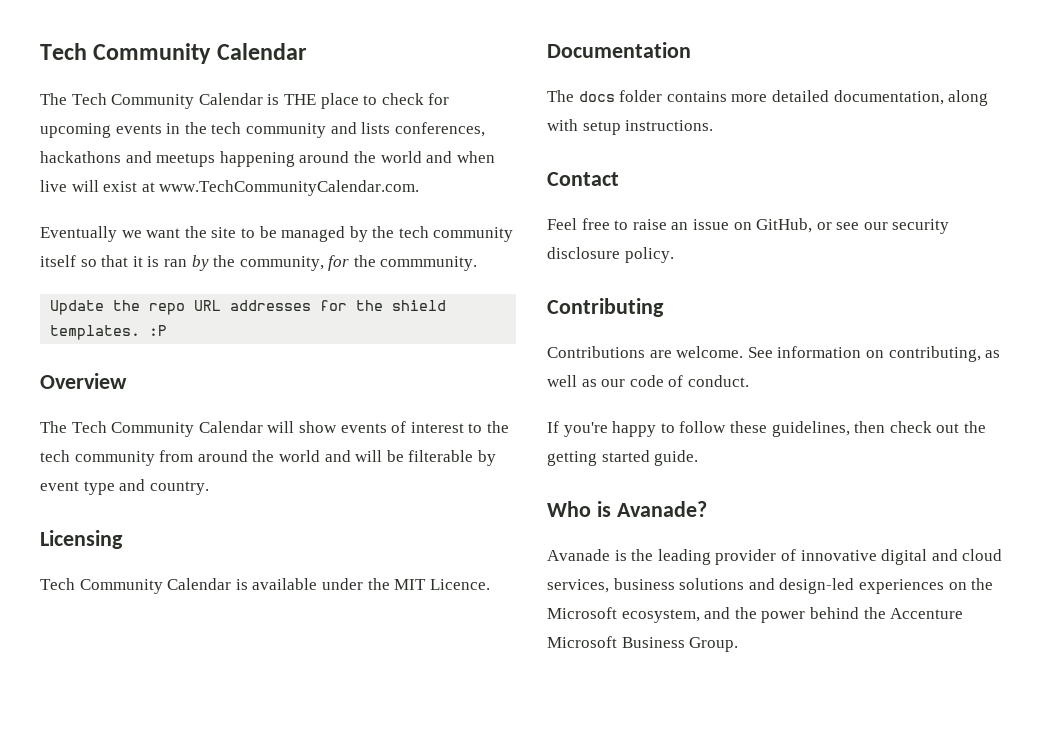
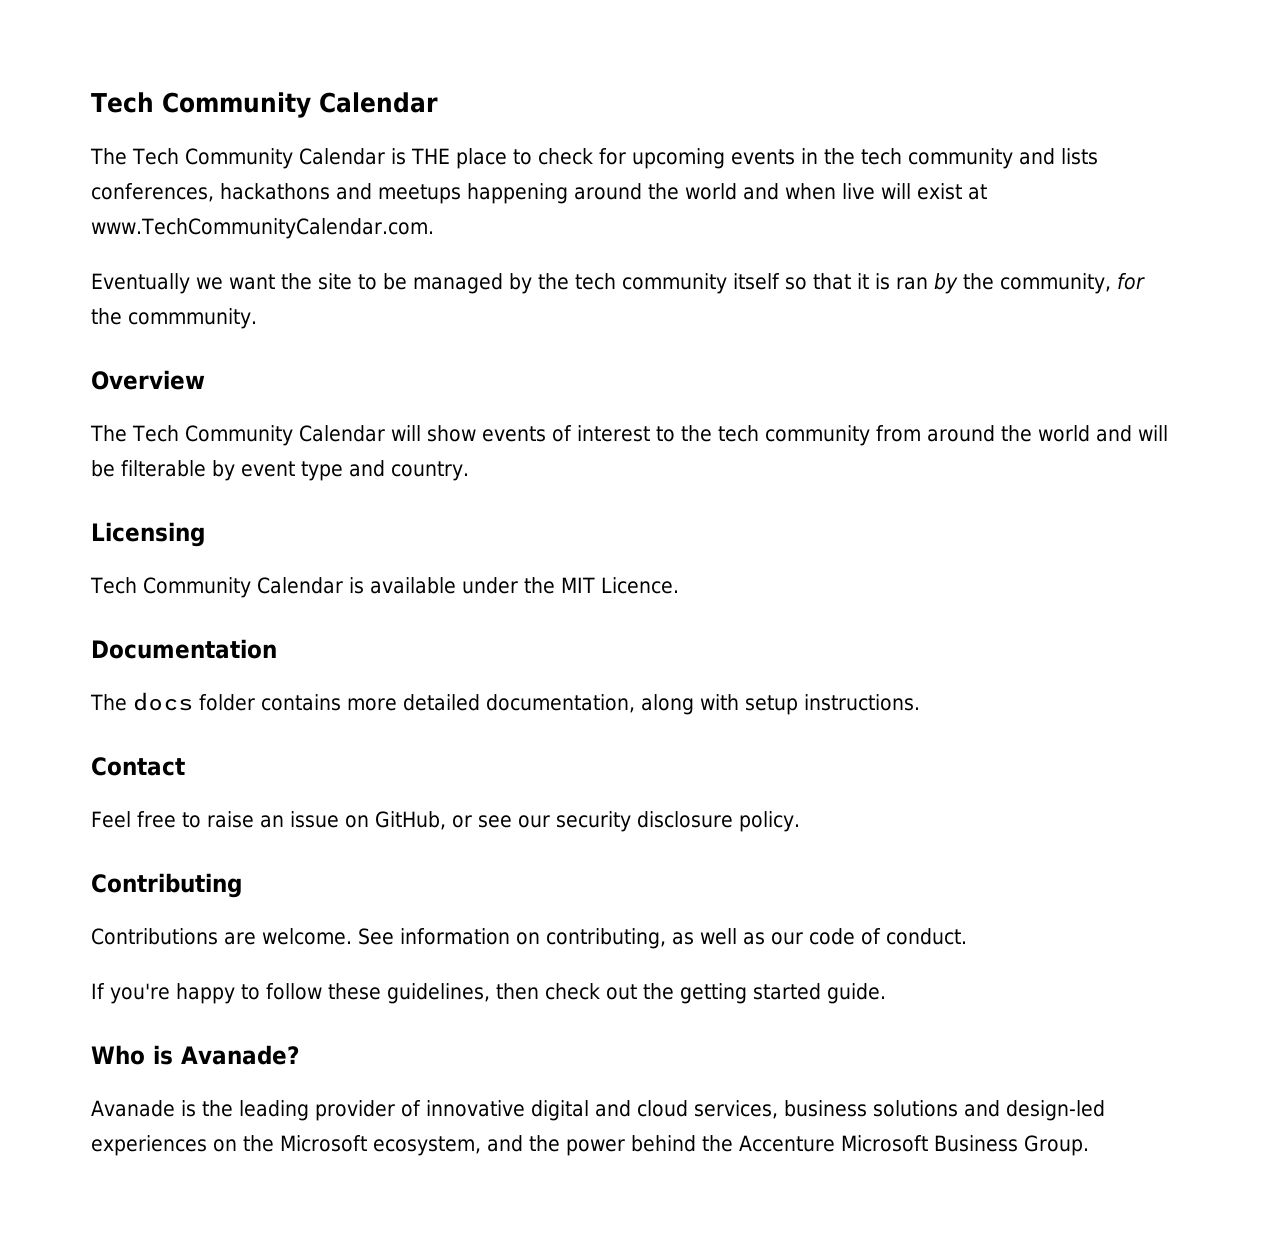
- Update the repo URL addresses for the shield templates. :P

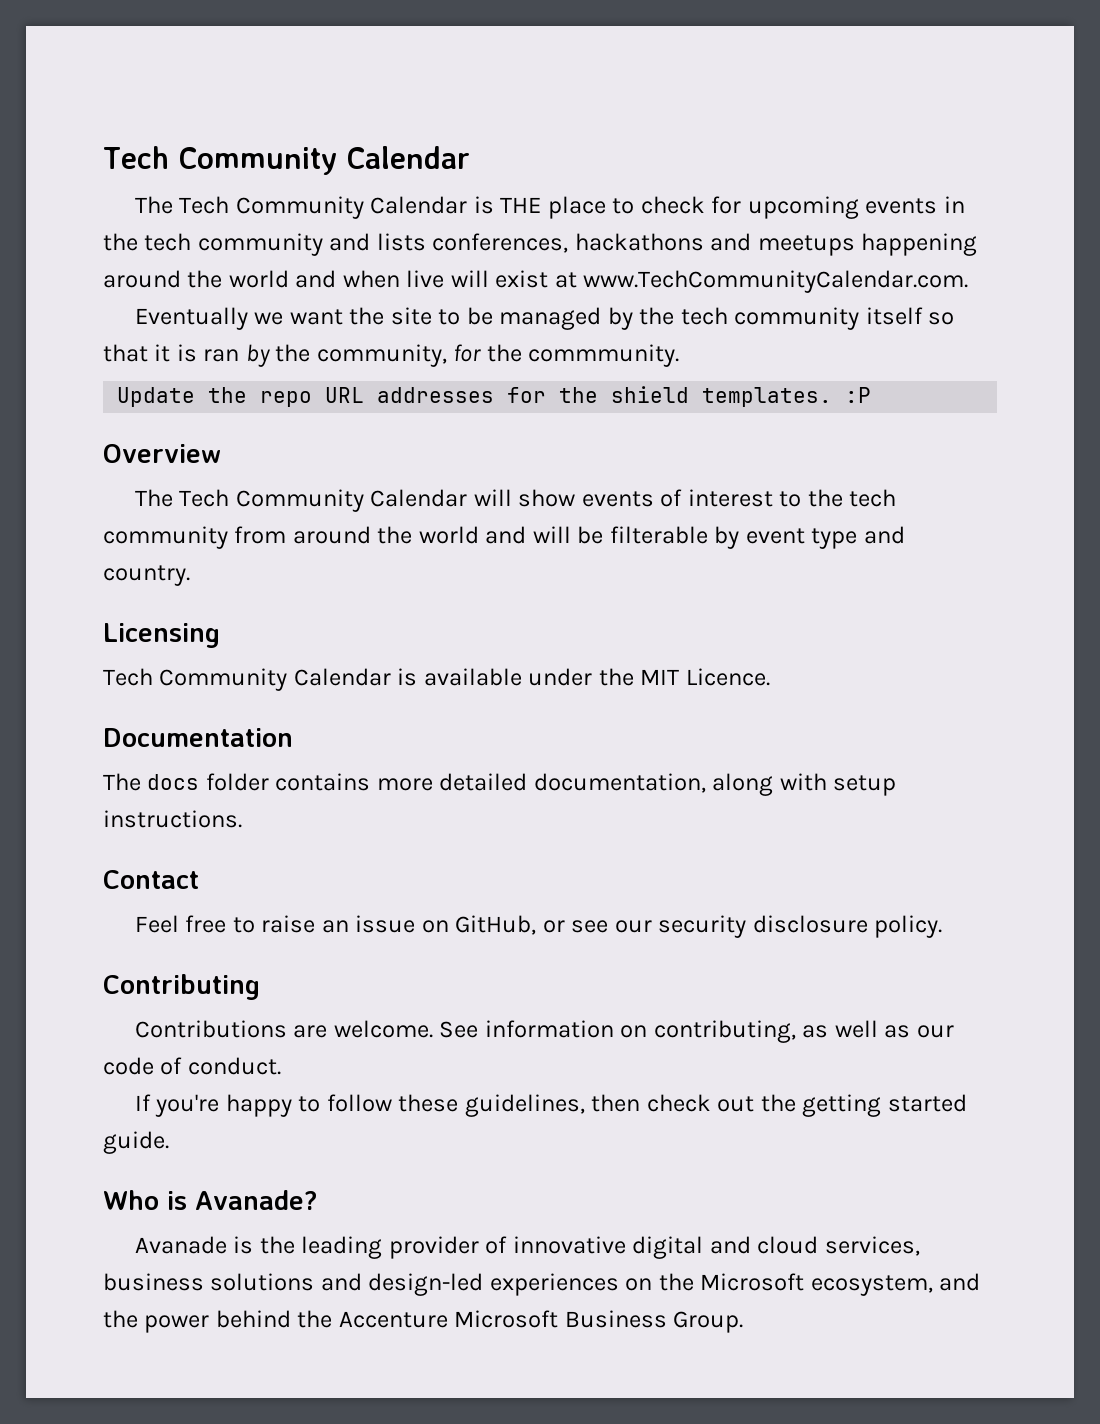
+ Update the repo URL addresses for the shield templates. :P

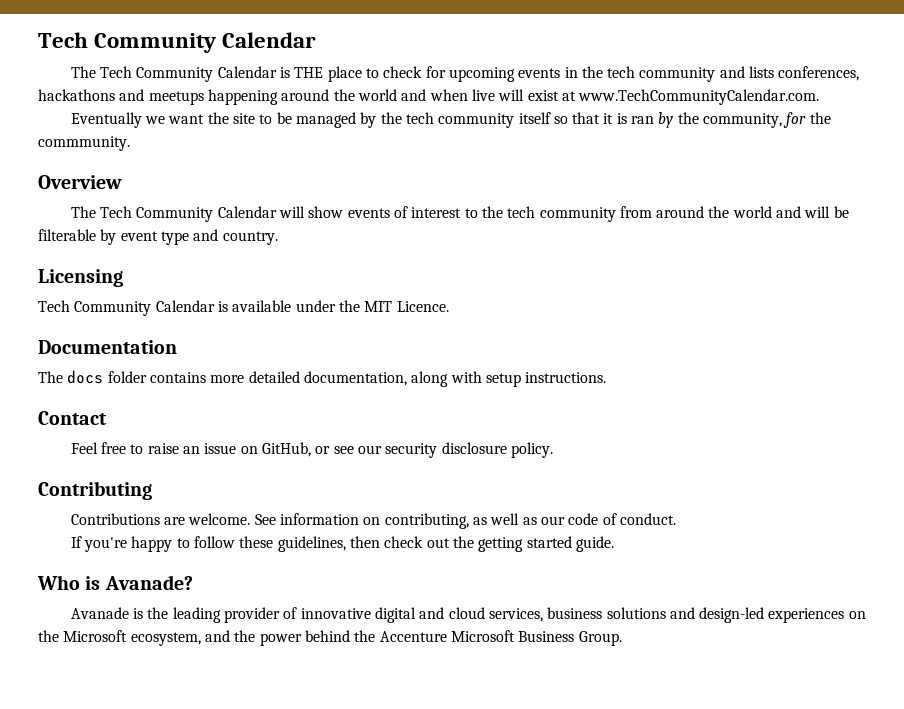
- Update the repo URL addresses for the shield templates. :P

